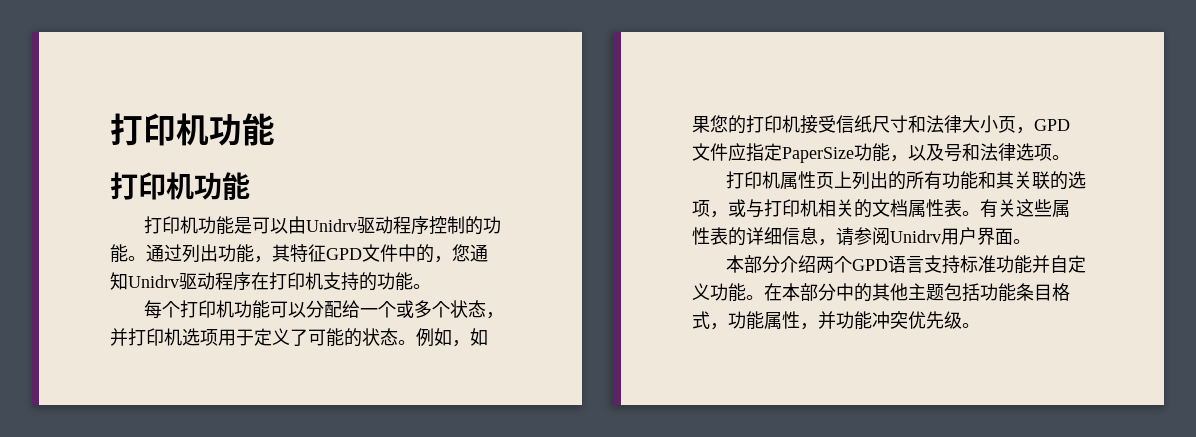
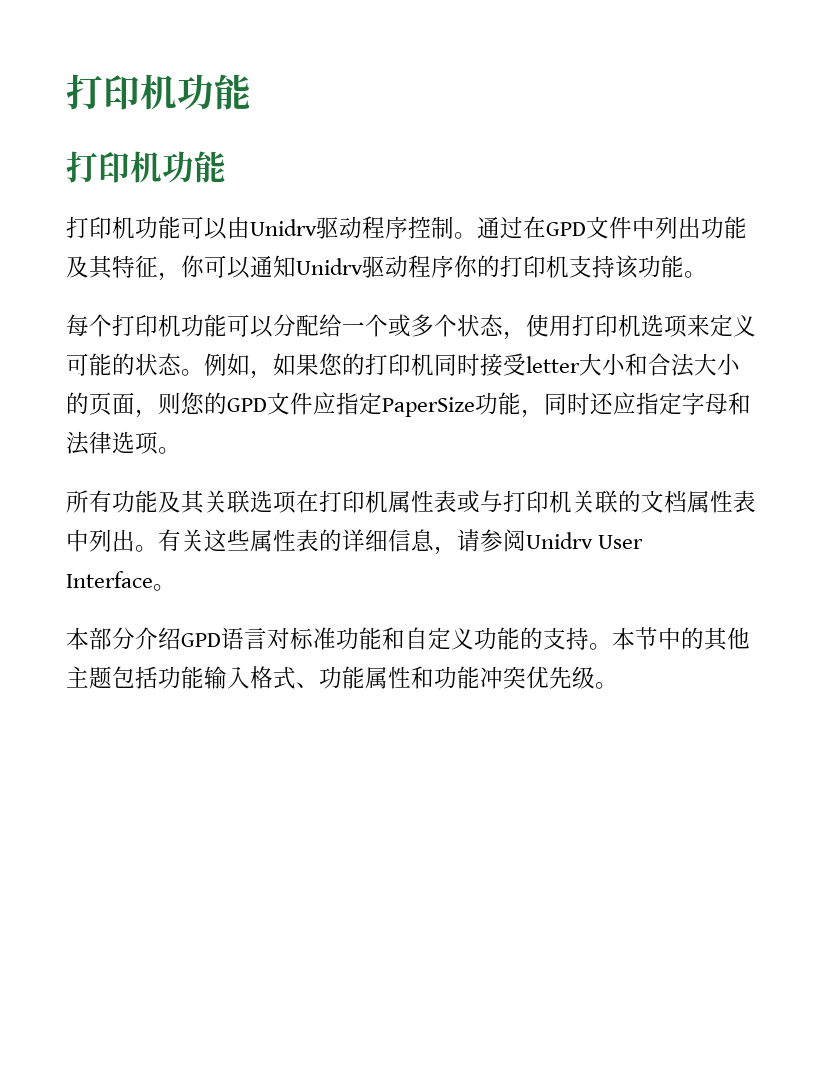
- 打印机功能是可以由Unidrv驱动程序控制的功能。通过列出功能，其特征GPD文件中的，您通知Unidrv驱动程序在打印机支持的功能。
+ 打印机功能可以由Unidrv驱动程序控制。通过在GPD文件中列出功能及其特征，你可以通知Unidrv驱动程序你的打印机支持该功能。
- 每个打印机功能可以分配给一个或多个状态，并打印机选项用于定义了可能的状态。
+ 每个打印机功能可以分配给一个或多个状态，使用打印机选项来定义可能的状态。
- 例如，如果您的打印机接受信纸尺寸和法律大小页，GPD文件应指定PaperSize功能，以及号和法律选项。
+ 例如，如果您的打印机同时接受letter大小和合法大小的页面，则您的GPD文件应指定PaperSize功能，同时还应指定字母和法律选项。
- 打印机属性页上列出的所有功能和其关联的选项，或与打印机相关的文档属性表。
+ 所有功能及其关联选项在打印机属性表或与打印机关联的文档属性表中列出。
- 有关这些属性表的详细信息，请参阅Unidrv用户界面。
+ 有关这些属性表的详细信息，请参阅Unidrv User Interface。
- 本部分介绍两个GPD语言支持标准功能并自定义功能。在本部分中的其他主题包括功能条目格式，功能属性，并功能冲突优先级。
+ 本部分介绍GPD语言对标准功能和自定义功能的支持。本节中的其他主题包括功能输入格式、功能属性和功能冲突优先级。

